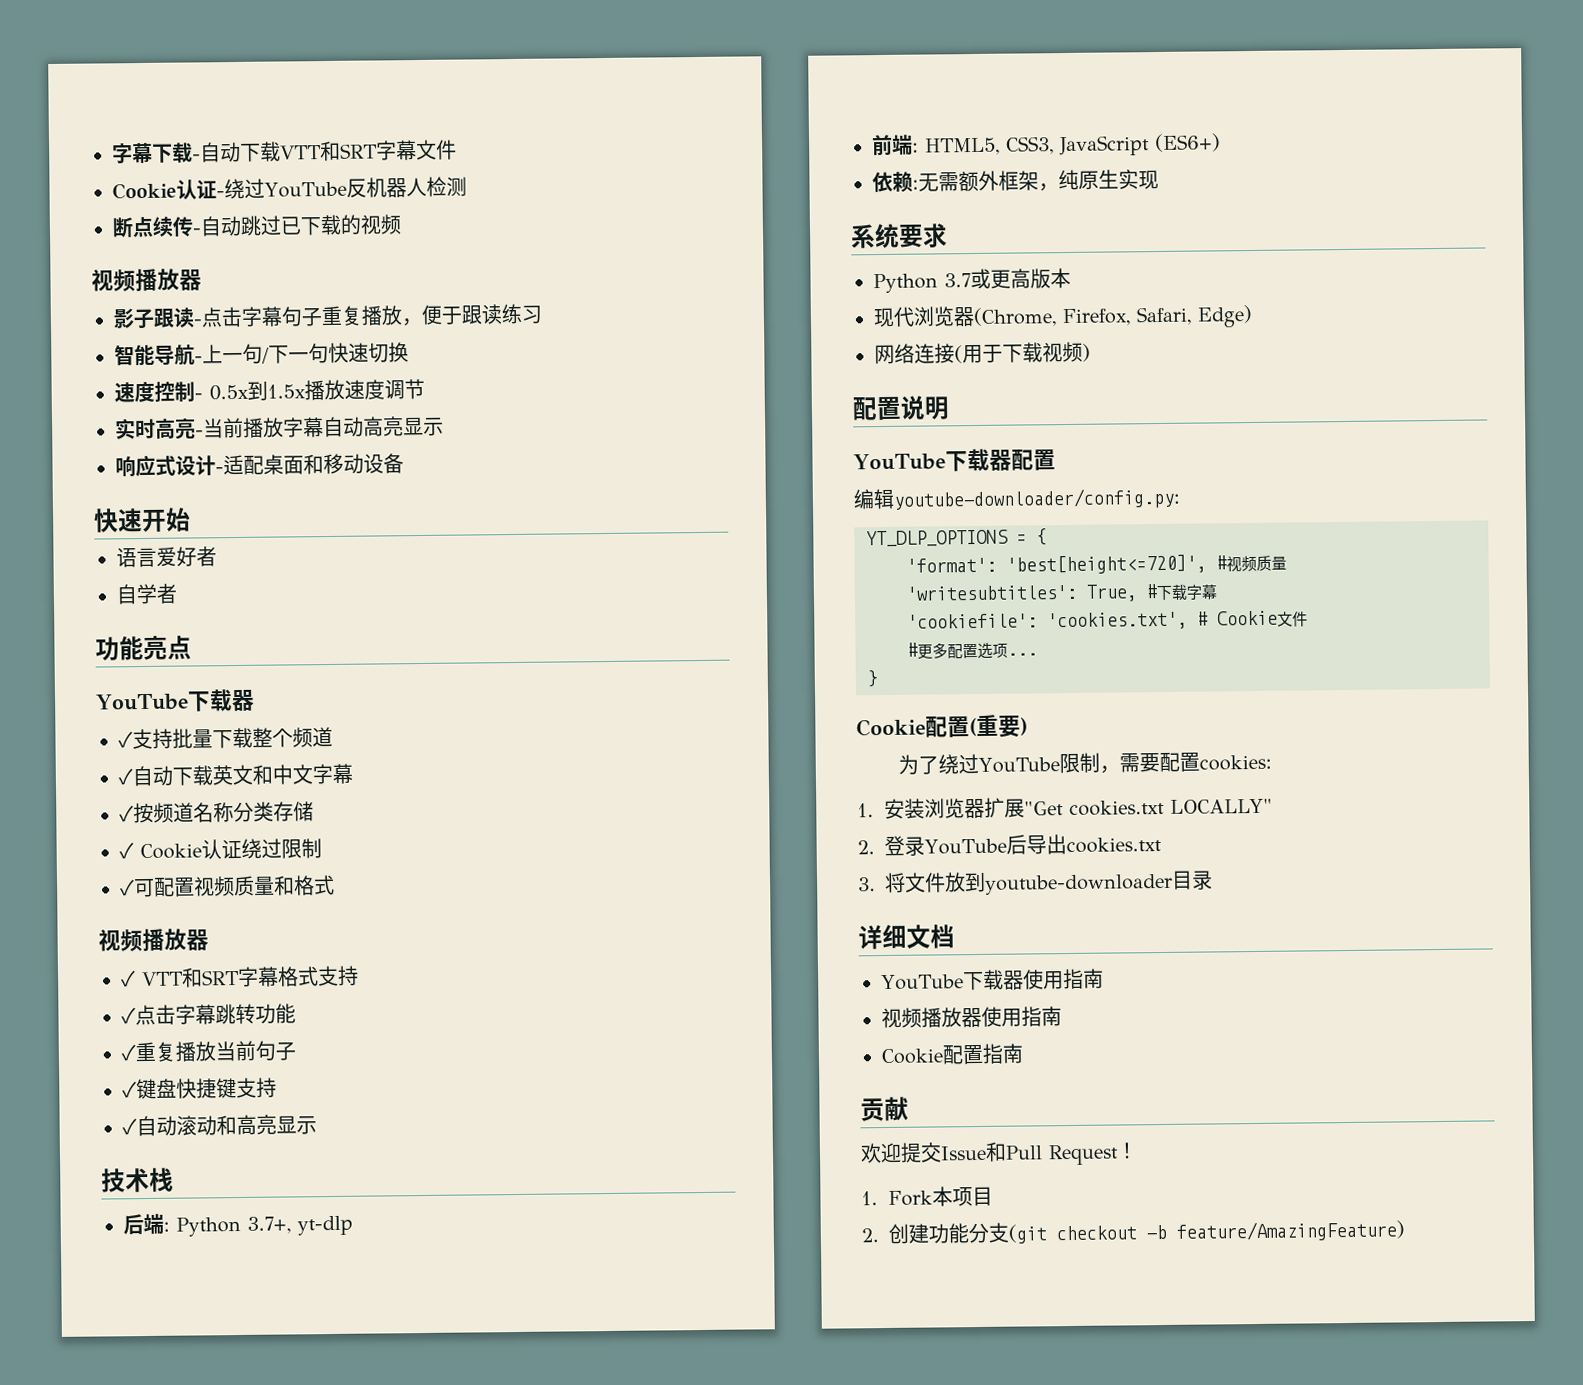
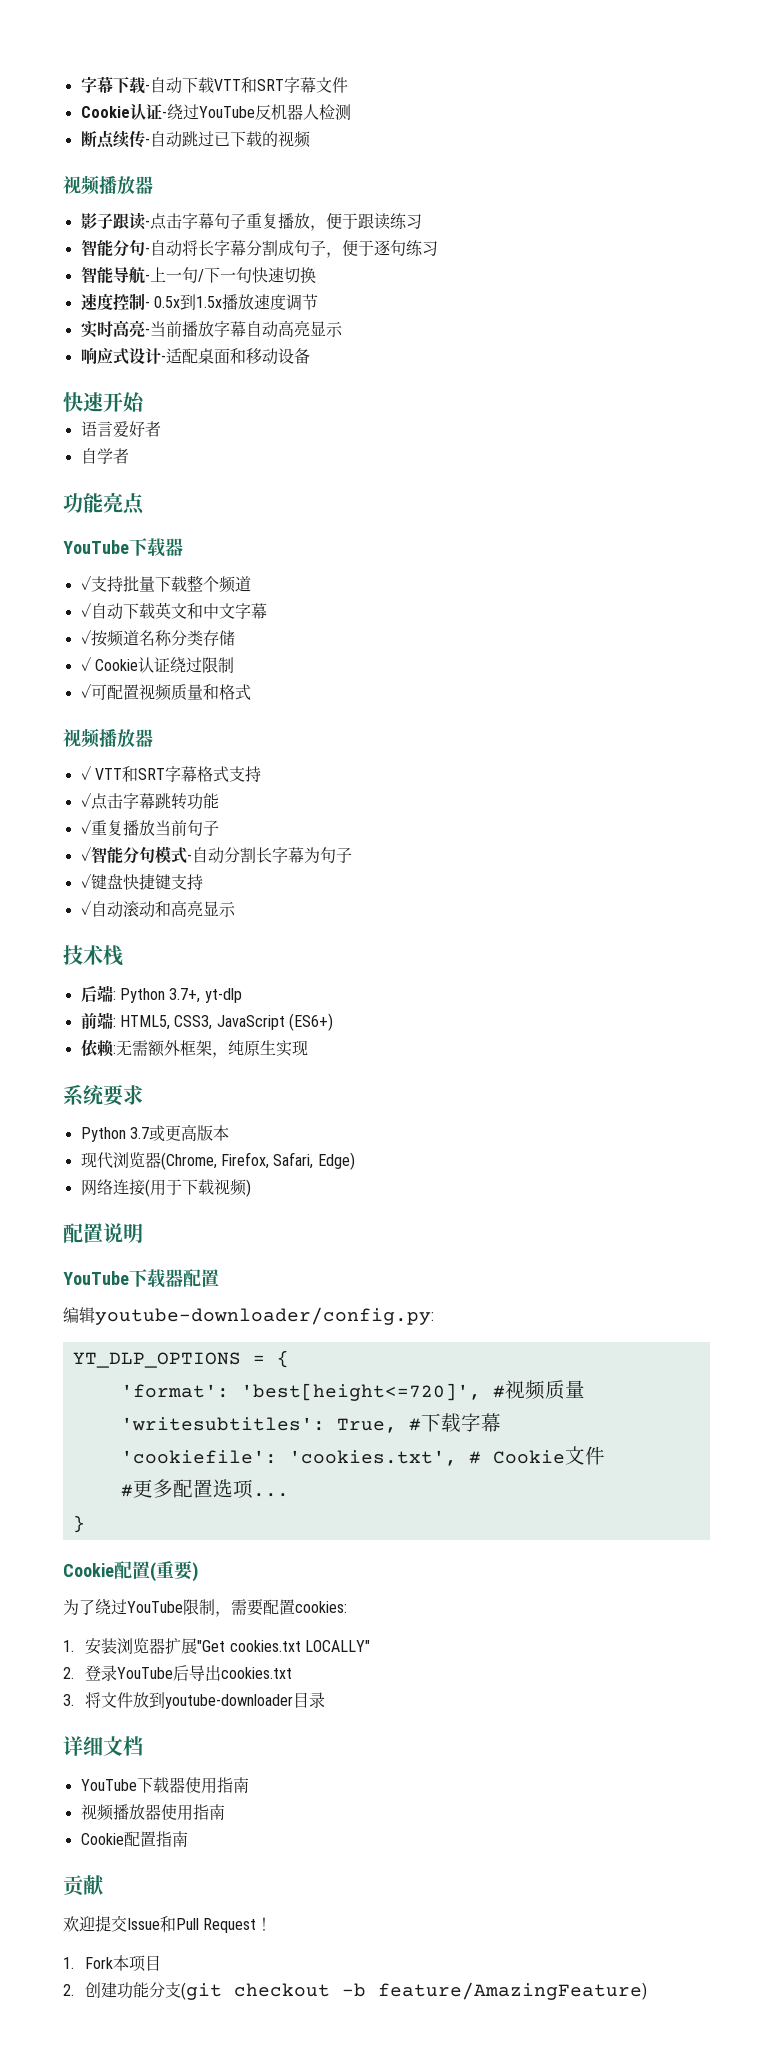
+ 智能分句-自动将长字幕分割成句子，便于逐句练习
+ ✓智能分句模式-自动分割长字幕为句子

